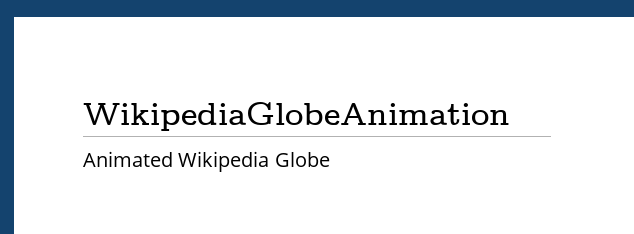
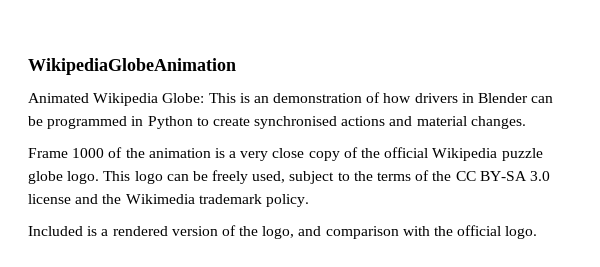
- Animated Wikipedia Globe
+ Animated Wikipedia Globe: This is an demonstration of how drivers in Blender can be programmed in Python to create synchronised actions and material changes.
+ Frame 1000 of the animation is a very close copy of the official Wikipedia puzzle globe logo. This logo can be freely used, subject to the terms of the CC BY-SA 3.0 license and the Wikimedia trademark policy.
+ Included is a rendered version of the logo, and comparison with the official logo.

